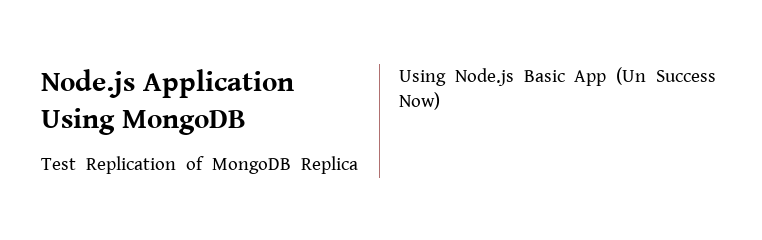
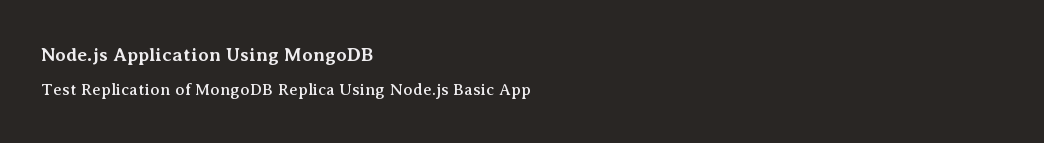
- Test Replication of MongoDB Replica Using Node.js Basic App (Un Success Now)
+ Test Replication of MongoDB Replica Using Node.js Basic App

